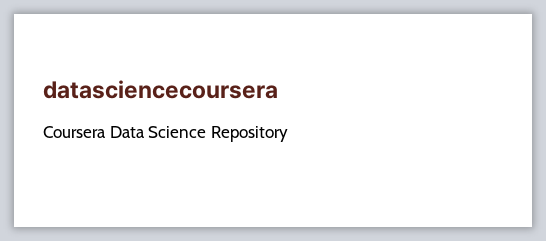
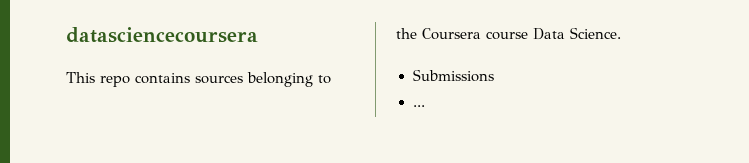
- Coursera Data Science Repository
+ This repo contains sources belonging to the Coursera course Data Science.
+ Submissions
+ ...

